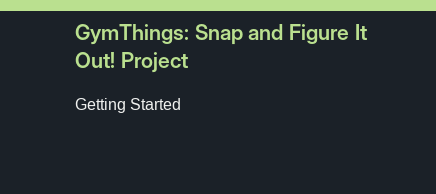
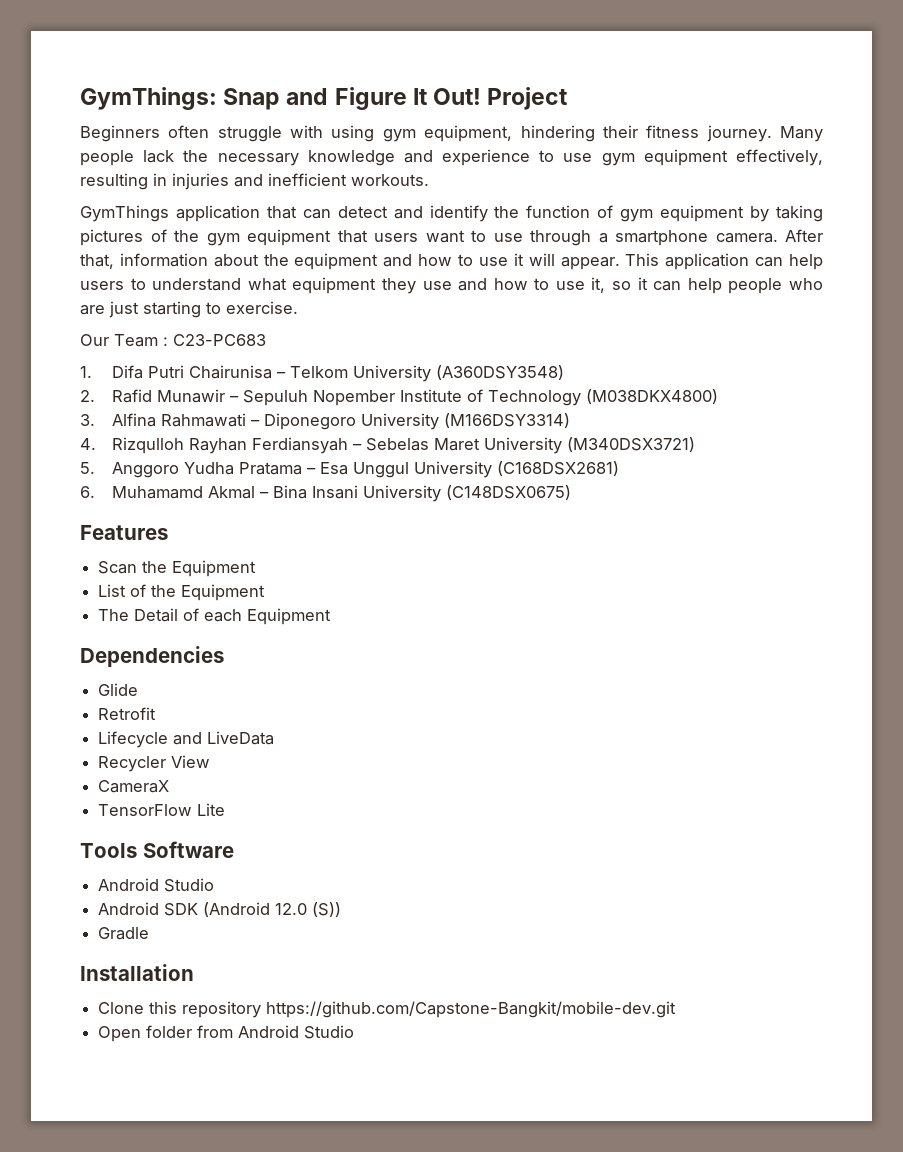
- Getting Started
+ Beginners often struggle with using gym equipment, hindering their fitness journey. Many people lack the necessary knowledge and experience to use gym equipment effectively, resulting in injuries and inefficient workouts.
+ GymThings application that can detect and identify the function of gym equipment by taking pictures of the gym equipment that users want to use through a smartphone camera. After that, information about the equipment and how to use it will appear. This application can help users to understand what equipment they use and how to use it, so it can help people who are just starting to exercise.
+ Our Team : C23-PC683
+ 1. Difa Putri Chairunisa – Telkom University (A360DSY3548)
+ 2. Rafid Munawir – Sepuluh Nopember Institute of Technology (M038DKX4800)
+ 3. Alfina Rahmawati – Diponegoro University (M166DSY3314)
+ 4. Rizqulloh Rayhan Ferdiansyah – Sebelas Maret University (M340DSX3721)
+ 5. Anggoro Yudha Pratama – Esa Unggul University (C168DSX2681)
+ 6. Muhamamd Akmal – Bina Insani University (C148DSX0675)
+ Features
+ Scan the Equipment
+ List of the Equipment
+ The Detail of each Equipment
+ Dependencies
+ Glide
+ Retrofit
+ Lifecycle and LiveData
+ Recycler View
+ CameraX
+ TensorFlow Lite
+ Tools Software
+ Android Studio
+ Android SDK (Android 12.0 (S))
+ Gradle
+ Installation
+ Clone this repository https://github.com/Capstone-Bangkit/mobile-dev.git
+ Open folder from Android Studio

